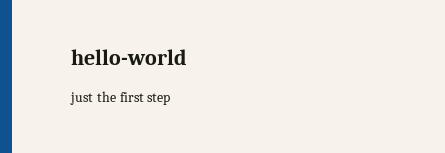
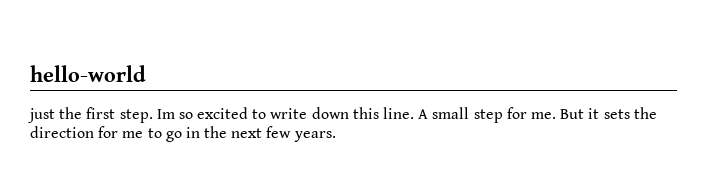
- just the first step
+ just the first step. Im so excited to write down this line. A small step for me. But it sets the direction for me to go in the next few years.

